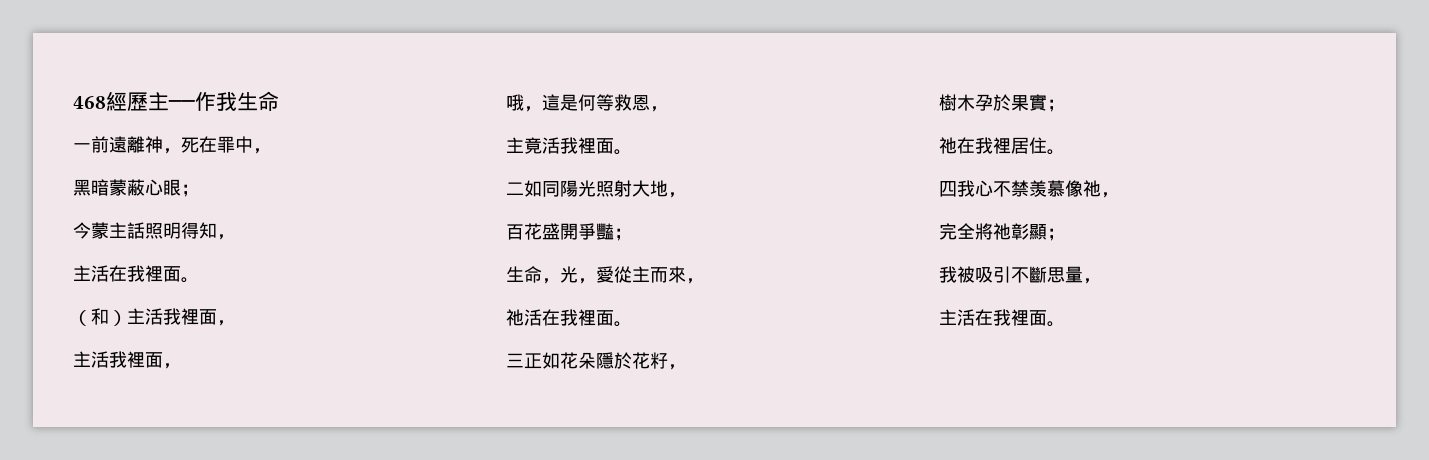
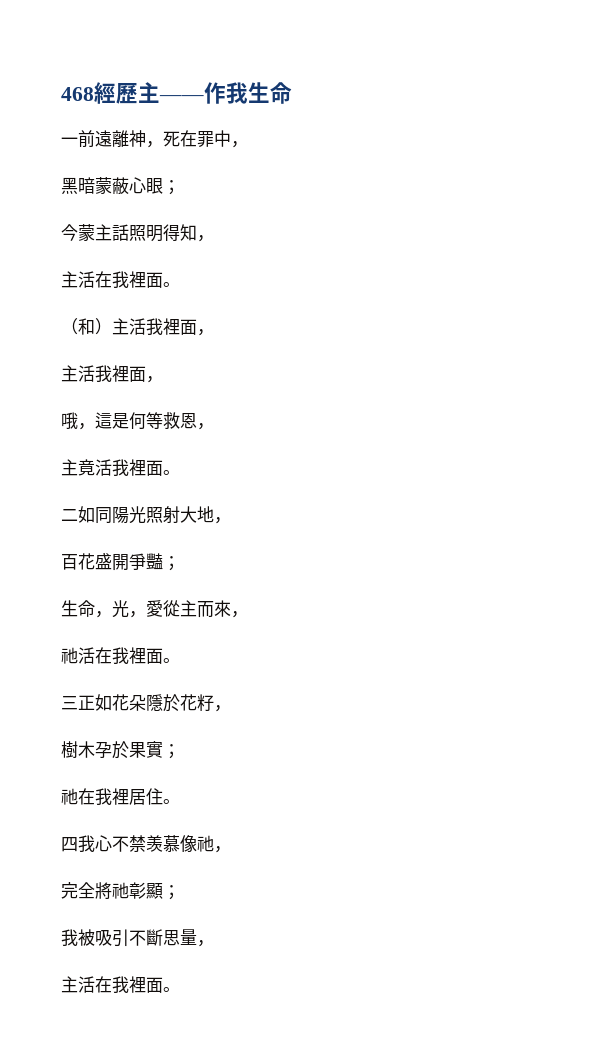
- 468經歷主──作我生命
+ 468經歷主——作我生命

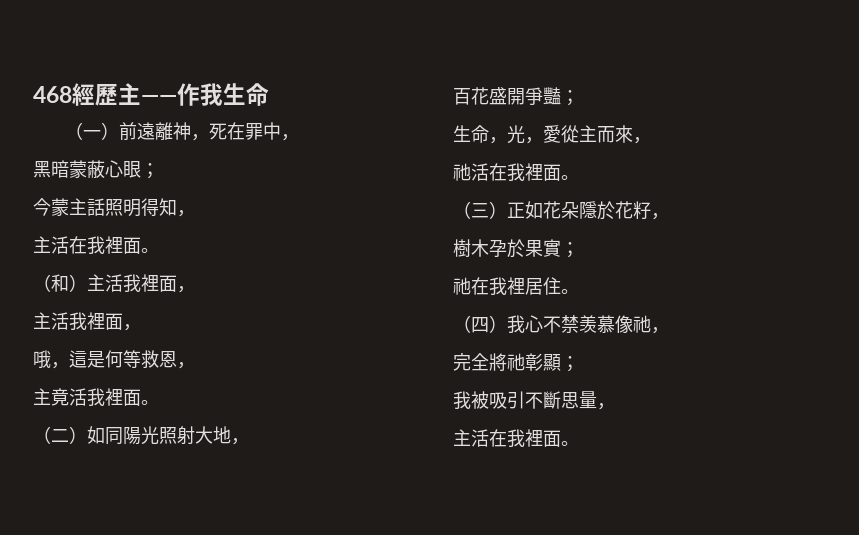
- 一前遠離神，死在罪中，
+ （一）前遠離神，死在罪中，
- 二如同陽光照射大地，
+ （二）如同陽光照射大地，
- 三正如花朵隱於花籽，
+ （三）正如花朵隱於花籽，
- 四我心不禁羡慕像祂，
+ （四）我心不禁羡慕像祂，

